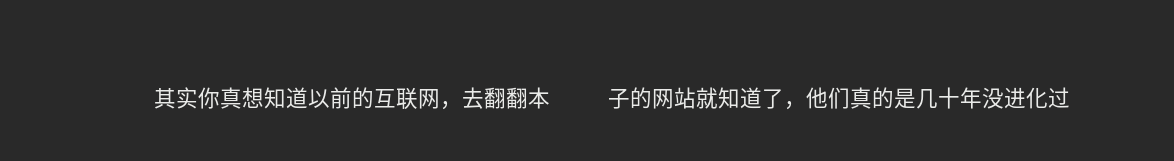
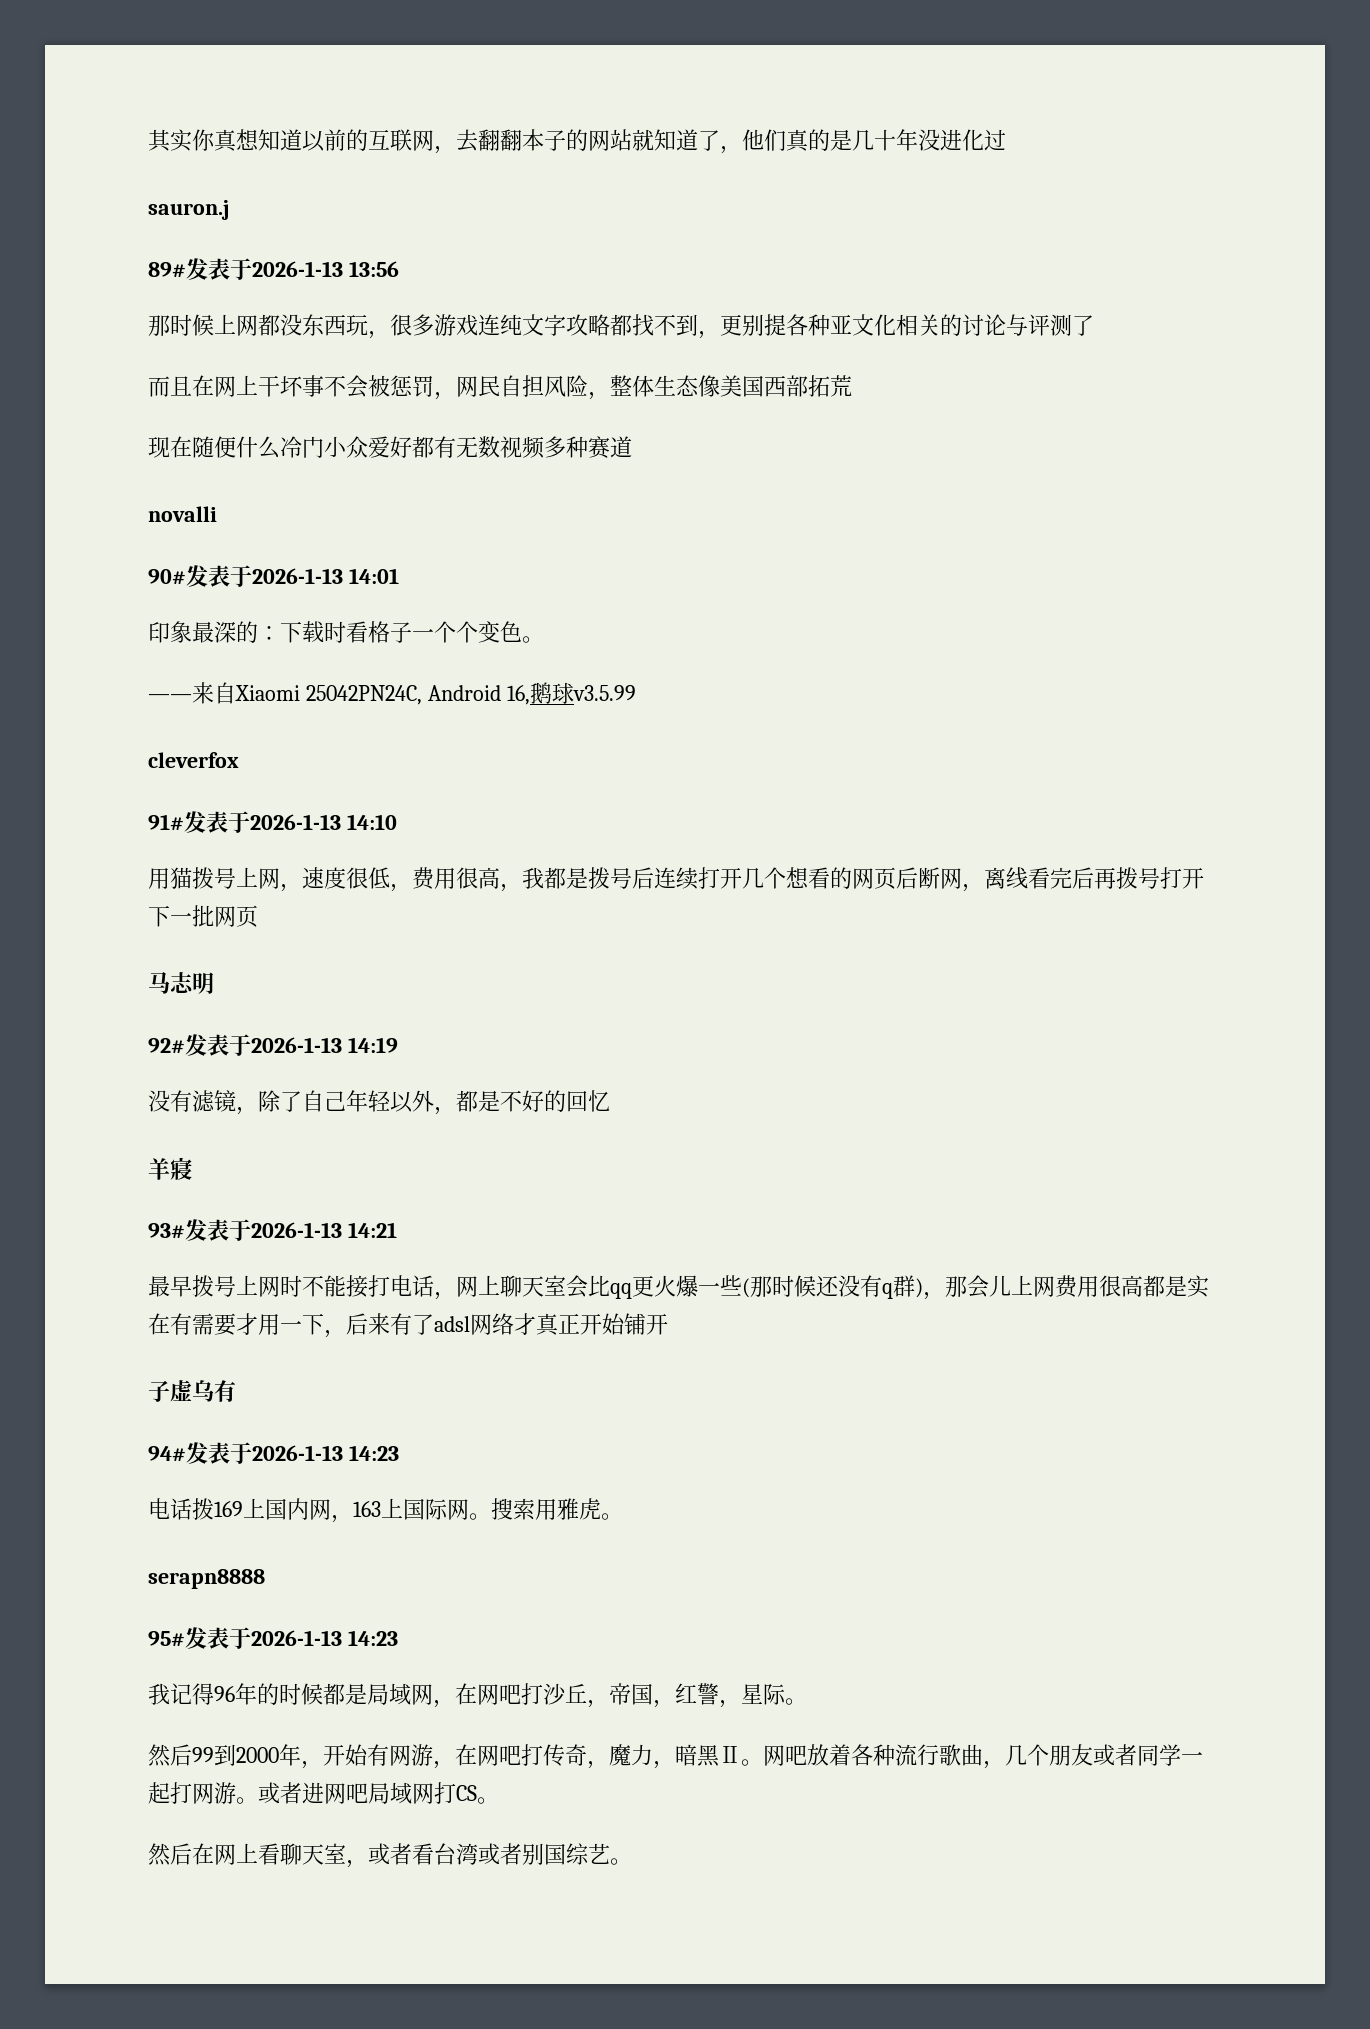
+ sauron.j
+ 89#发表于2026-1-13 13:56
+ 那时候上网都没东西玩，很多游戏连纯文字攻略都找不到，更别提各种亚文化相关的讨论与评测了
+ 而且在网上干坏事不会被惩罚，网民自担风险，整体生态像美国西部拓荒
+ 现在随便什么冷门小众爱好都有无数视频多种赛道
+ novalli
+ 90#发表于2026-1-13 14:01
+ 印象最深的：下载时看格子一个个变色。
+ ——来自Xiaomi 25042PN24C, Android 16,鹅球v3.5.99
+ cleverfox
+ 91#发表于2026-1-13 14:10
+ 用猫拨号上网，速度很低，费用很高，我都是拨号后连续打开几个想看的网页后断网，离线看完后再拨号打开下一批网页
+ 马志明
+ 92#发表于2026-1-13 14:19
+ 没有滤镜，除了自己年轻以外，都是不好的回忆
+ 羊寢
+ 93#发表于2026-1-13 14:21
+ 最早拨号上网时不能接打电话，网上聊天室会比qq更火爆一些(那时候还没有q群)，那会儿上网费用很高都是实在有需要才用一下，后来有了adsl网络才真正开始铺开
+ 子虚乌有
+ 94#发表于2026-1-13 14:23
+ 电话拨169上国内网，163上国际网。搜索用雅虎。
+ serapn8888
+ 95#发表于2026-1-13 14:23
+ 我记得96年的时候都是局域网，在网吧打沙丘，帝国，红警，星际。
+ 然后99到2000年，开始有网游，在网吧打传奇，魔力，暗黑Ⅱ。网吧放着各种流行歌曲，几个朋友或者同学一起打网游。或者进网吧局域网打CS。
+ 然后在网上看聊天室，或者看台湾或者别国综艺。

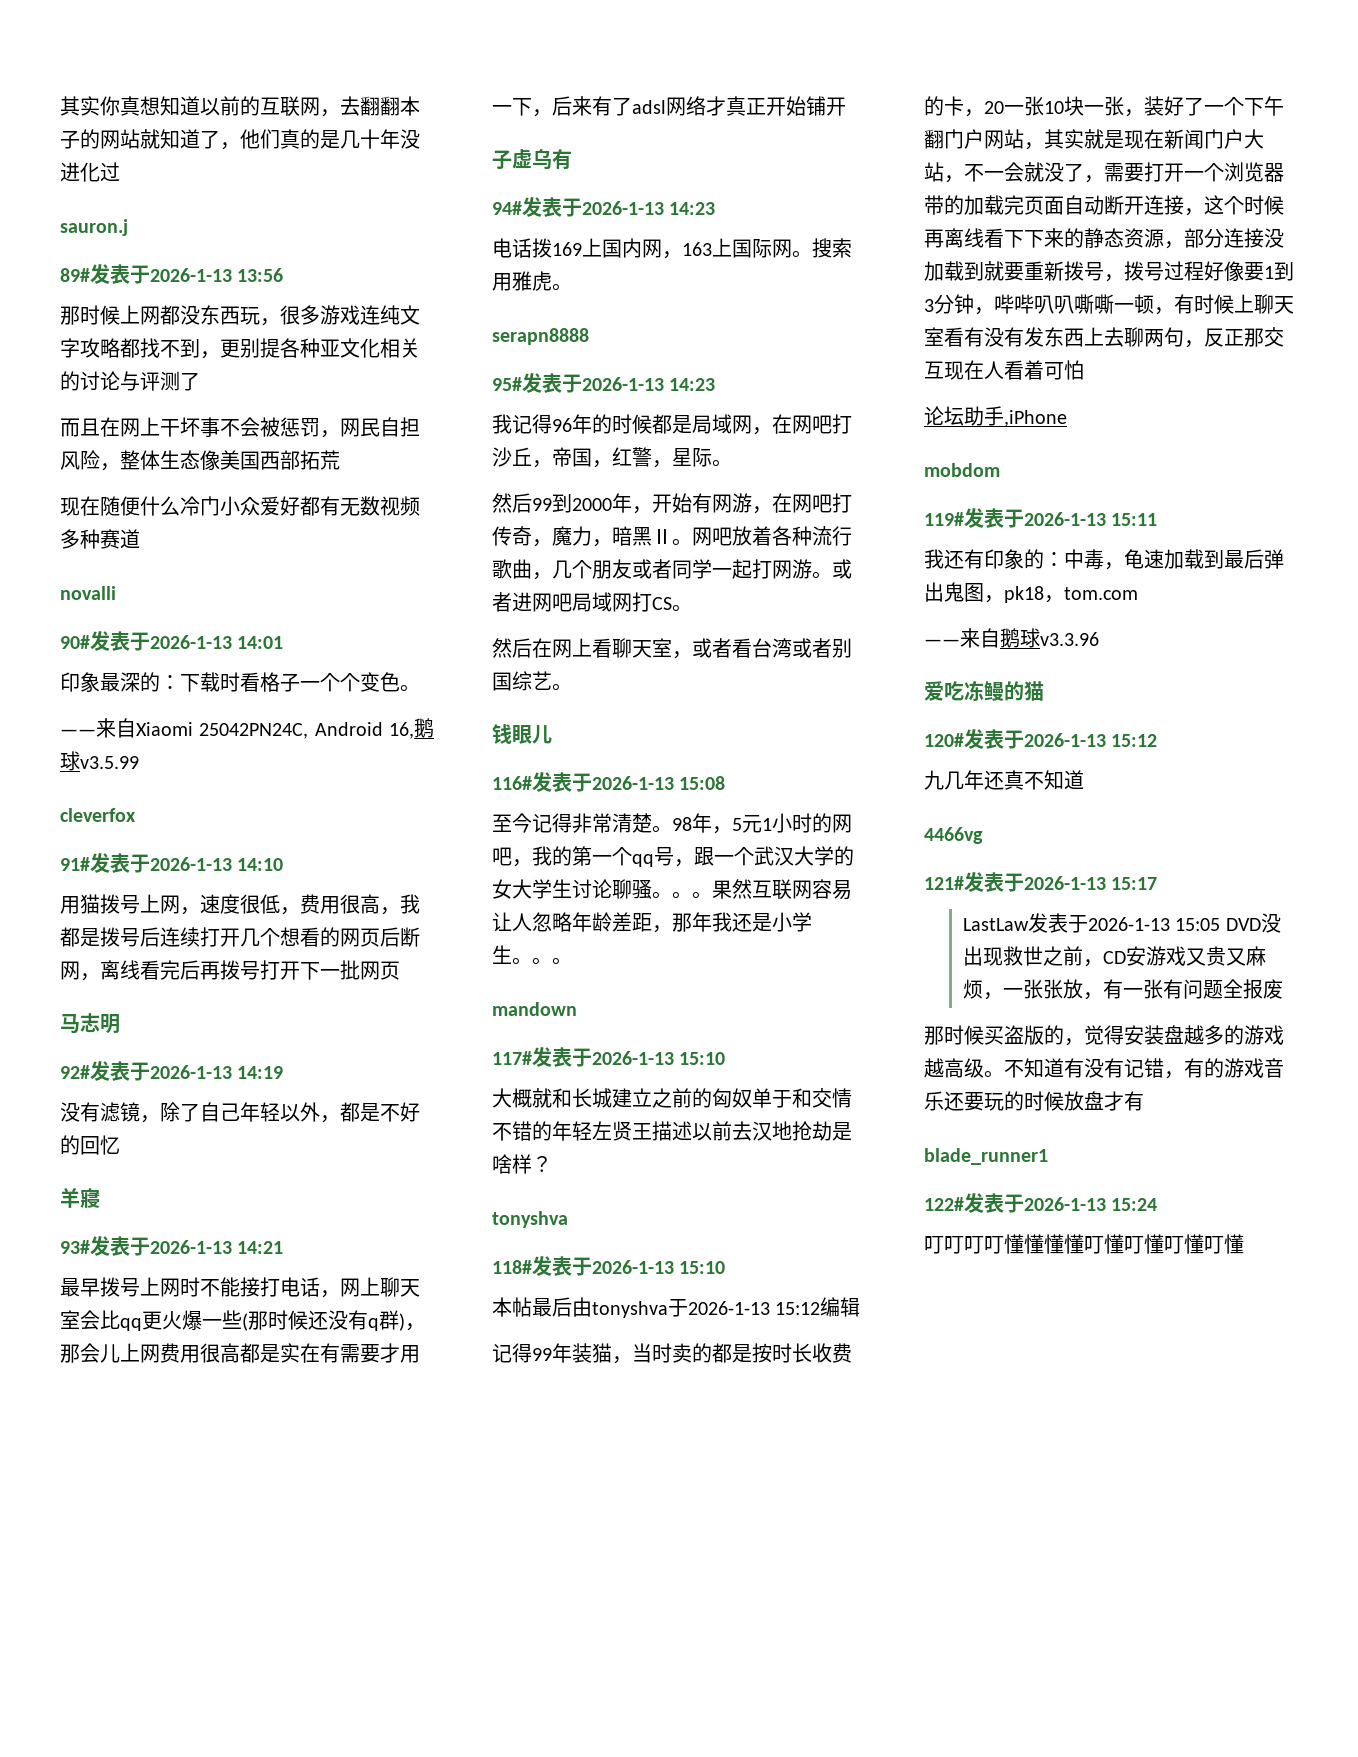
+ 钱眼儿
+ 116#发表于2026-1-13 15:08
+ 至今记得非常清楚。98年，5元1小时的网吧，我的第一个qq号，跟一个武汉大学的女大学生讨论聊骚。。。果然互联网容易让人忽略年龄差距，那年我还是小学生。。。
+ mandown
+ 117#发表于2026-1-13 15:10
+ 大概就和长城建立之前的匈奴单于和交情不错的年轻左贤王描述以前去汉地抢劫是啥样？
+ tonyshva
+ 118#发表于2026-1-13 15:10
+ 本帖最后由tonyshva于2026-1-13 15:12编辑
+ 记得99年装猫，当时卖的都是按时长收费的卡，20一张10块一张，装好了一个下午翻门户网站，其实就是现在新闻门户大站，不一会就没了，需要打开一个浏览器带的加载完页面自动断开连接，这个时候再离线看下下来的静态资源，部分连接没加载到就要重新拨号，拨号过程好像要1到3分钟，哔哔叭叭嘶嘶一顿，有时候上聊天室看有没有发东西上去聊两句，反正那交互现在人看着可怕
+ 论坛助手,iPhone
+ mobdom
+ 119#发表于2026-1-13 15:11
+ 我还有印象的：中毒，龟速加载到最后弹出鬼图，pk18，tom.com
+ ——来自鹅球v3.3.96
+ 爱吃冻鳗的猫
+ 120#发表于2026-1-13 15:12
+ 九几年还真不知道
+ 4466vg
+ 121#发表于2026-1-13 15:17
+ LastLaw发表于2026-1-13 15:05 DVD没出现救世之前，CD安游戏又贵又麻烦，一张张放，有一张有问题全报废
+ 那时候买盗版的，觉得安装盘越多的游戏越高级。不知道有没有记错，有的游戏音乐还要玩的时候放盘才有
+ blade_runner1
+ 122#发表于2026-1-13 15:24
+ 叮叮叮叮懂懂懂懂叮懂叮懂叮懂叮懂

